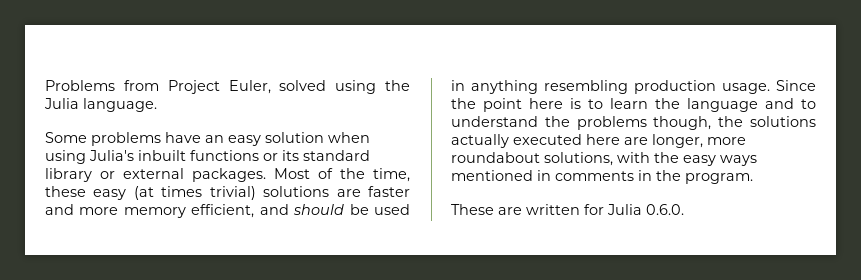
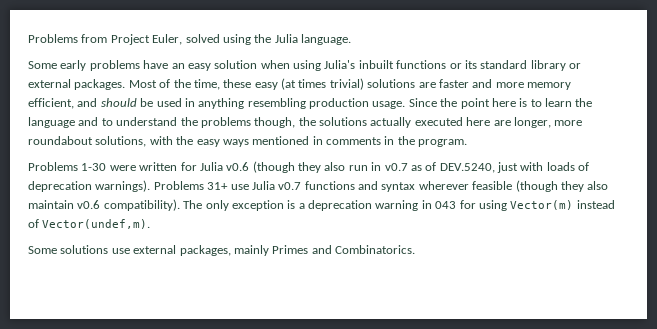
- Some problems have an easy solution when using Julia's inbuilt functions or its standard library or external packages.
+ Some early problems have an easy solution when using Julia's inbuilt functions or its standard library or external packages.
- These are written for Julia 0.6.0.
+ Problems 1-30 were written for Julia v0.6 (though they also run in v0.7 as of DEV.5240, just with loads of deprecation warnings). Problems 31+ use Julia v0.7 functions and syntax wherever feasible (though they also maintain v0.6 compatibility). The only exception is a deprecation warning in 043 for using Vector(m) instead of Vector(undef,m).
+ Some solutions use external packages, mainly Primes and Combinatorics.

